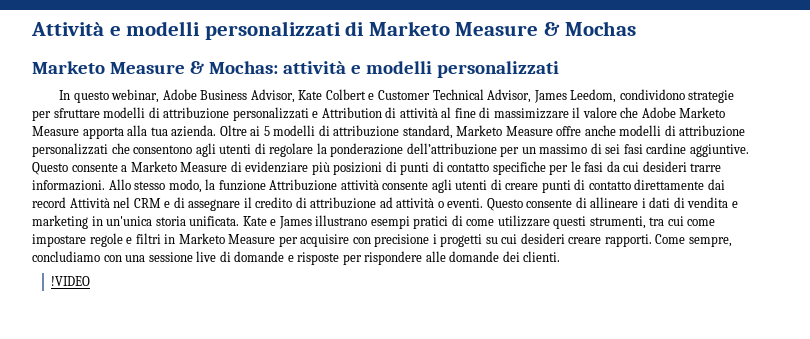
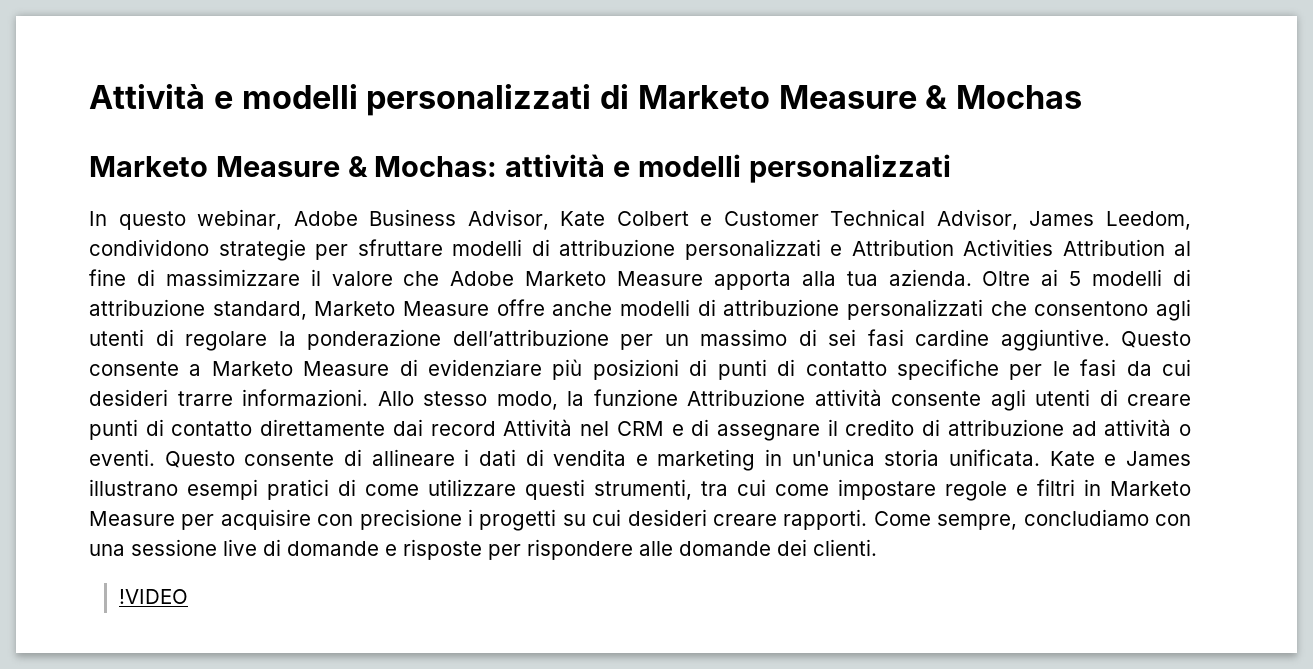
- In questo webinar, Adobe Business Advisor, Kate Colbert e Customer Technical Advisor, James Leedom, condividono strategie per sfruttare modelli di attribuzione personalizzati e Attribution di attività al fine di massimizzare il valore che Adobe Marketo Measure apporta alla tua azienda.
+ In questo webinar, Adobe Business Advisor, Kate Colbert e Customer Technical Advisor, James Leedom, condividono strategie per sfruttare modelli di attribuzione personalizzati e Attribution Activities Attribution al fine di massimizzare il valore che Adobe Marketo Measure apporta alla tua azienda.

